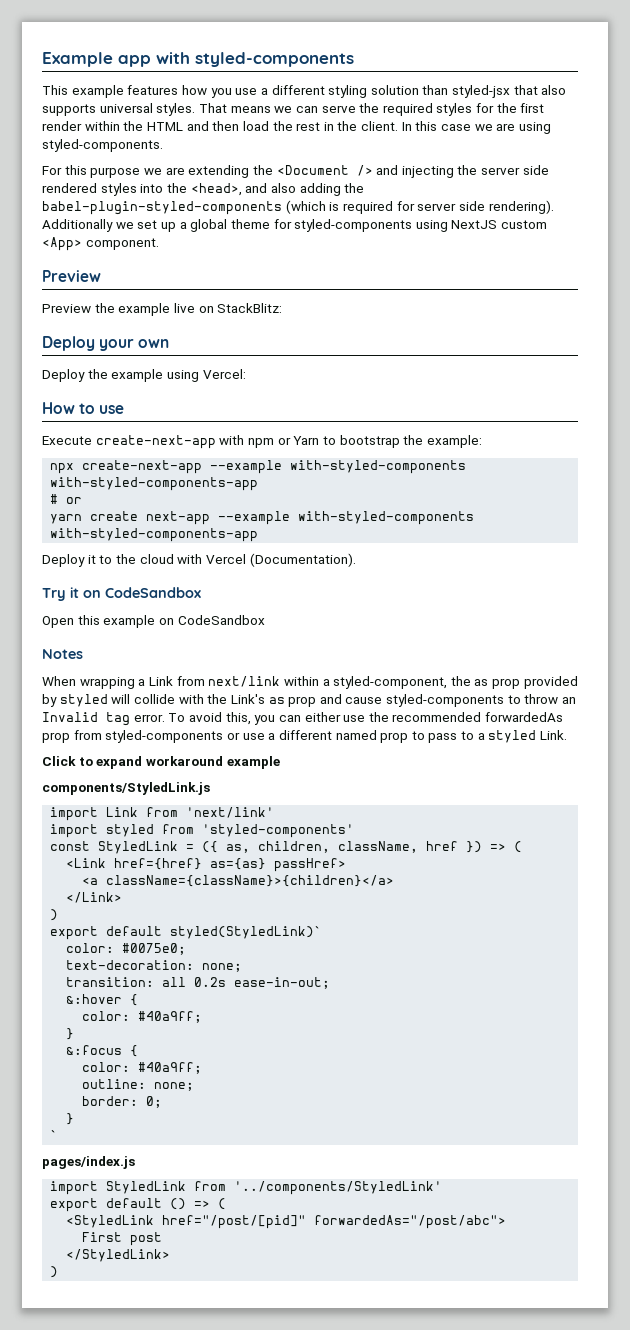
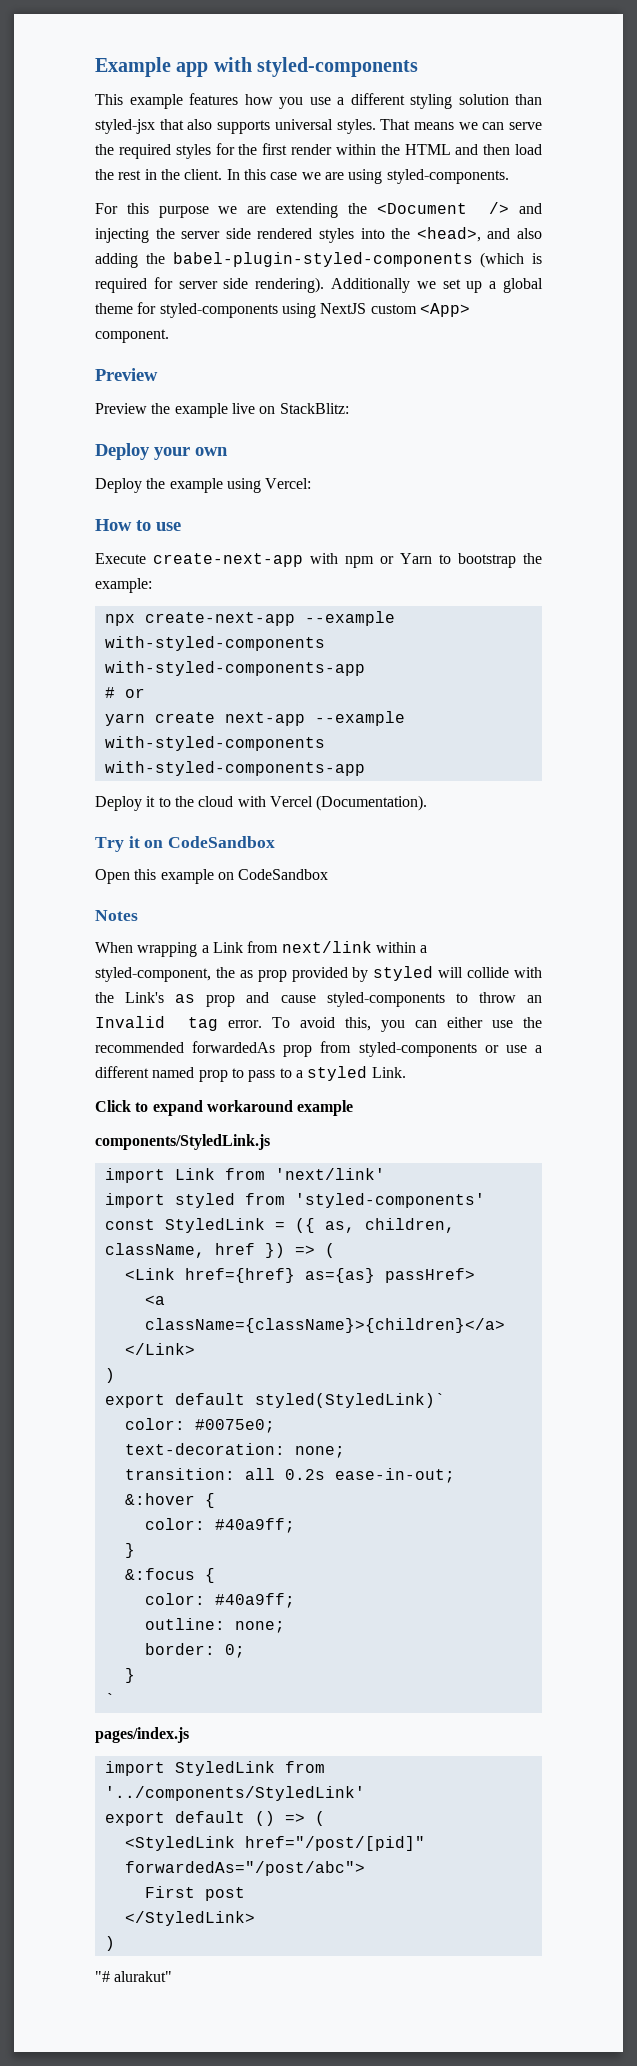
+ "# alurakut"

